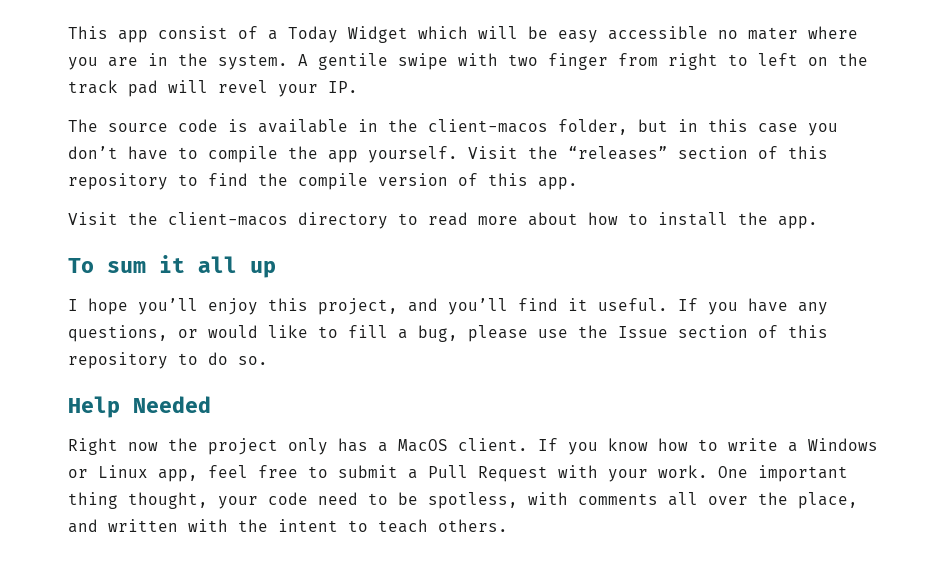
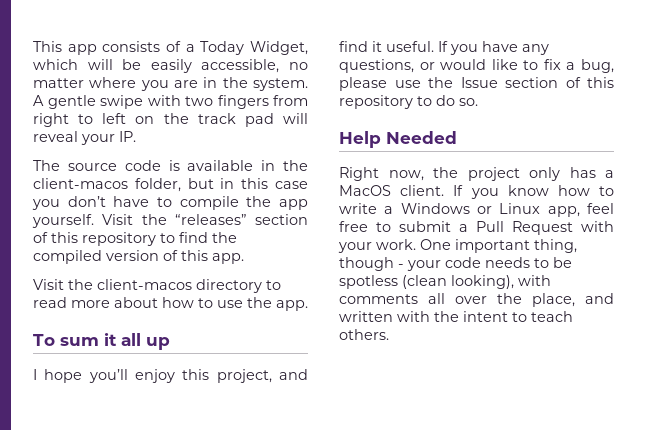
- This app consist of a Today Widget which will be easy accessible no mater where you are in the system.
+ This app consists of a Today Widget, which will be easily accessible, no matter where you are in the system.
- A gentile swipe with two finger from right to left on the track pad will revel your IP.
+ A gentle swipe with two fingers from right to left on the track pad will reveal your IP.
- Visit the “releases” section of this repository to find the compile version of this app.
+ Visit the “releases” section of this repository to find the compiled version of this app.
- Visit the client-macos directory to read more about how to install the app.
+ Visit the client-macos directory to read more about how to use the app.
- I hope you’ll enjoy this project, and you’ll find it useful.
+ I hope you’ll enjoy this project, and find it useful.
- If you have any questions, or would like to fill a bug, please use the Issue section of this repository to do so.
+ If you have any questions, or would like to fix a bug, please use the Issue section of this repository to do so.
- Right now the project only has a MacOS client.
+ Right now, the project only has a MacOS client.
- One important thing thought, your code need to be spotless, with comments all over the place, and written with the intent to teach others.
+ One important thing, though - your code needs to be spotless (clean looking), with comments all over the place, and written with the intent to teach others.

